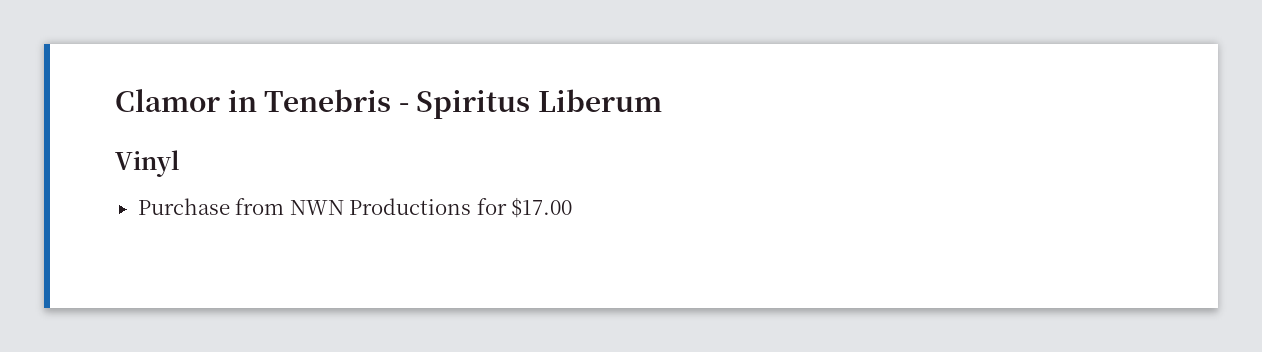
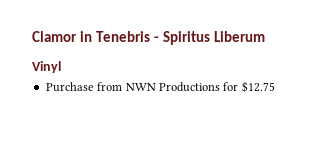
- Purchase from NWN Productions for $17.00
+ Purchase from NWN Productions for $12.75

